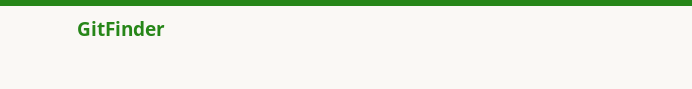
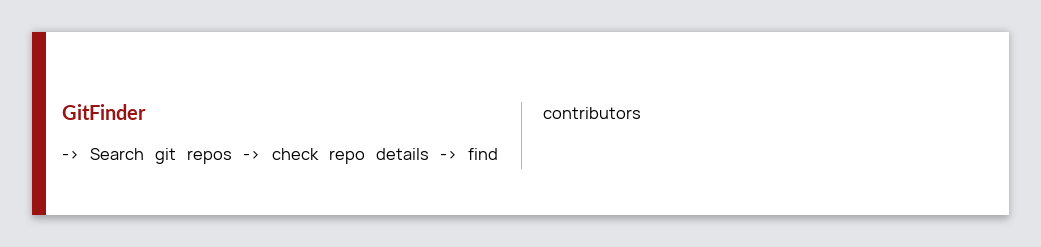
+ -> Search git repos -> check repo details -> find contributors

